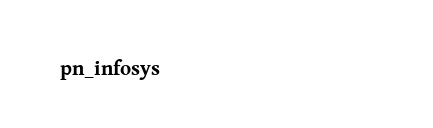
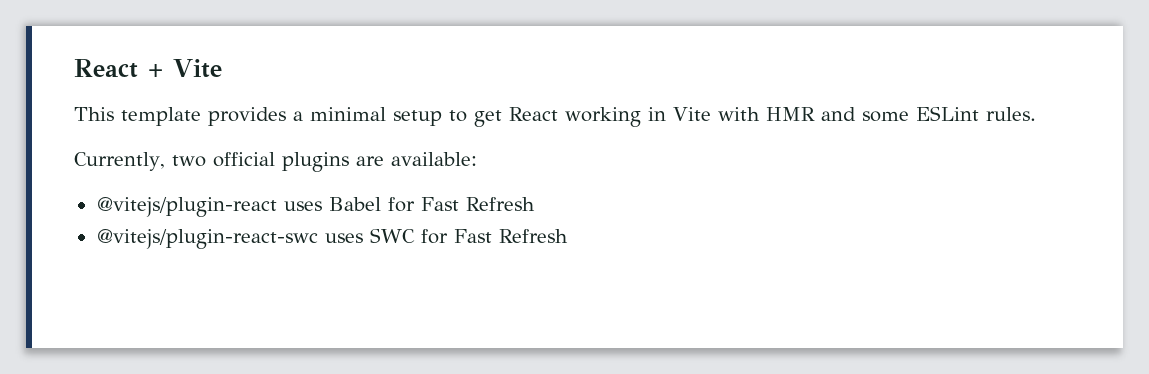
- pn_infosys
+ React + Vite
+ This template provides a minimal setup to get React working in Vite with HMR and some ESLint rules.
+ Currently, two official plugins are available:
+ @vitejs/plugin-react uses Babel for Fast Refresh
+ @vitejs/plugin-react-swc uses SWC for Fast Refresh

